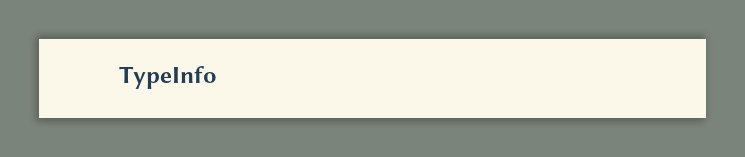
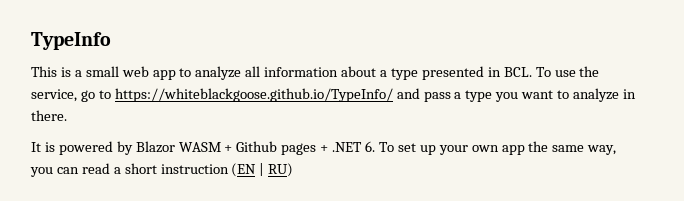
+ This is a small web app to analyze all information about a type presented in BCL. To use the service, go to https://whiteblackgoose.github.io/TypeInfo/ and pass a type you want to analyze in there.
+ It is powered by Blazor WASM + Github pages + .NET 6. To set up your own app the same way, you can read a short instruction (EN | RU)

